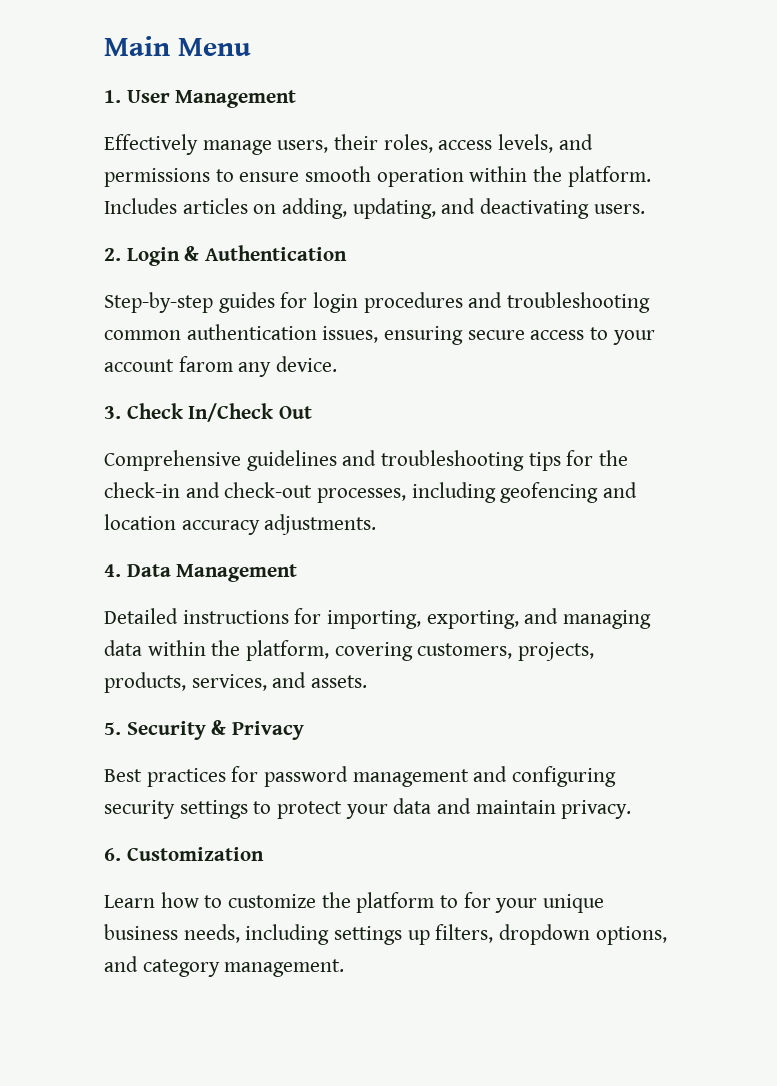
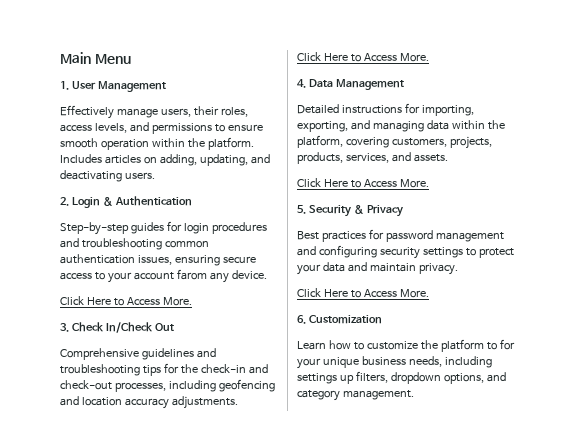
  Step-by-step guides for login procedures and troubleshooting common authentication issues, ensuring secure access to your account farom any device.
+ Click Here to Access More.
  Comprehensive guidelines and troubleshooting tips for the check-in and check-out processes, including geofencing and location accuracy adjustments.
+ Click Here to Access More.
  Detailed instructions for importing, exporting, and managing data within the platform, covering customers, projects, products, services, and assets.
+ Click Here to Access More.
  Best practices for password management and configuring security settings to protect your data and maintain privacy.
+ Click Here to Access More.

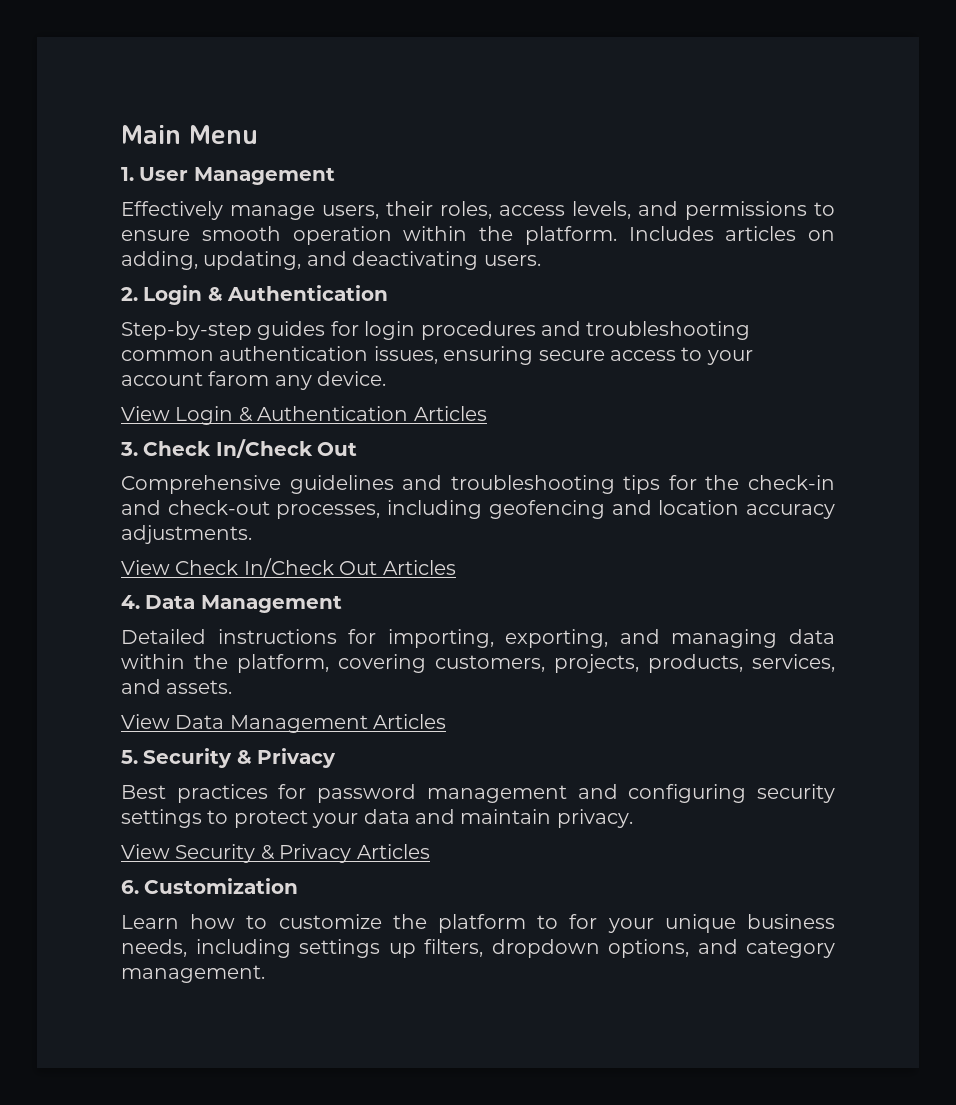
  Step-by-step guides for login procedures and troubleshooting common authentication issues, ensuring secure access to your account farom any device.
- Click Here to Access More.
+ View Login & Authentication Articles
  Comprehensive guidelines and troubleshooting tips for the check-in and check-out processes, including geofencing and location accuracy adjustments.
- Click Here to Access More.
+ View Check In/Check Out Articles
  Detailed instructions for importing, exporting, and managing data within the platform, covering customers, projects, products, services, and assets.
- Click Here to Access More.
+ View Data Management Articles
  Best practices for password management and configuring security settings to protect your data and maintain privacy.
- Click Here to Access More.
+ View Security & Privacy Articles

